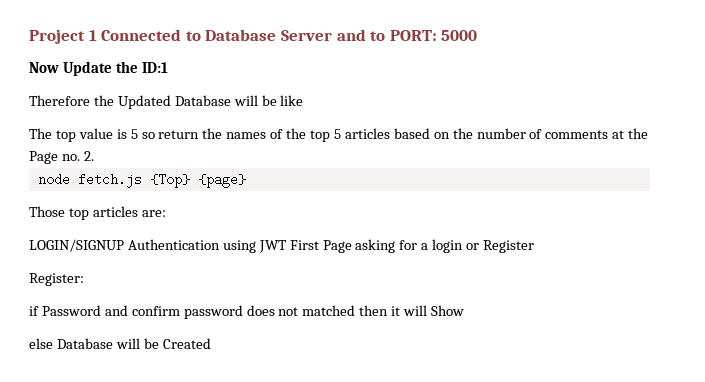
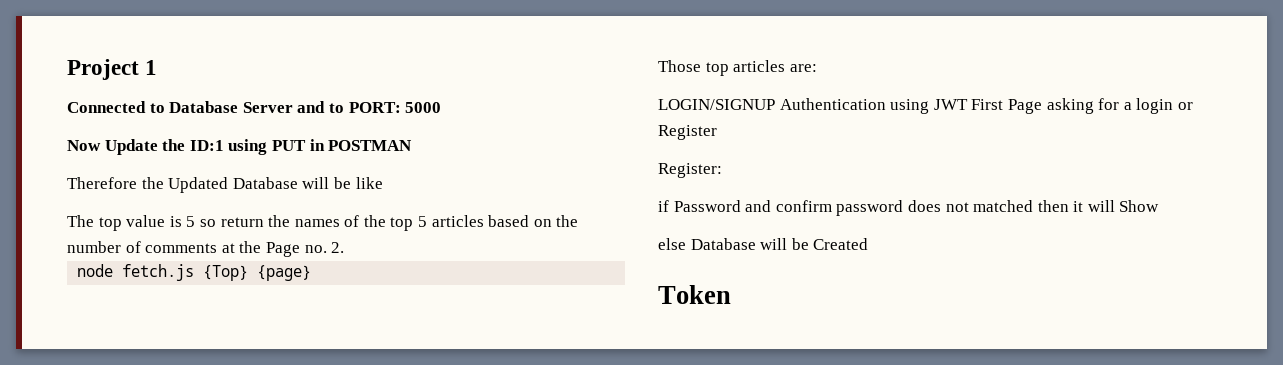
- Project 1 Connected to Database Server and to PORT: 5000
+ Project 1
+ Connected to Database Server and to PORT: 5000
- Now Update the ID:1
+ Now Update the ID:1 using PUT in POSTMAN
+ Token

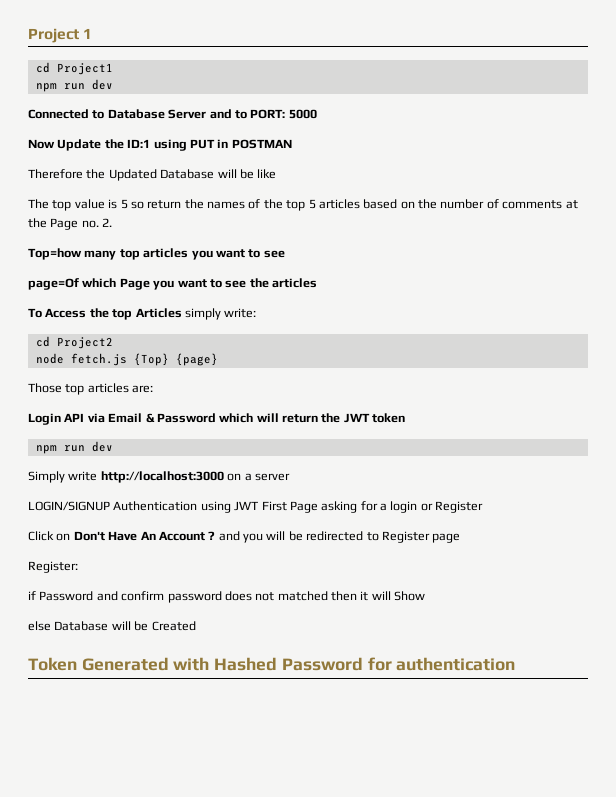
+ cd Project1
+ npm run dev
+ Top=how many top articles you want to see
+ page=Of which Page you want to see the articles
+ To Access the top Articles simply write:
+ cd Project2
+ Login API via Email & Password which will return the JWT token
+ npm run dev
+ Simply write http://localhost:3000 on a server
+ Click on Don't Have An Account ? and you will be redirected to Register page
- Token
+ Token Generated with Hashed Password for authentication

